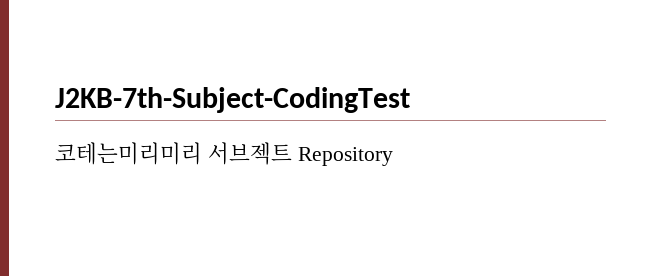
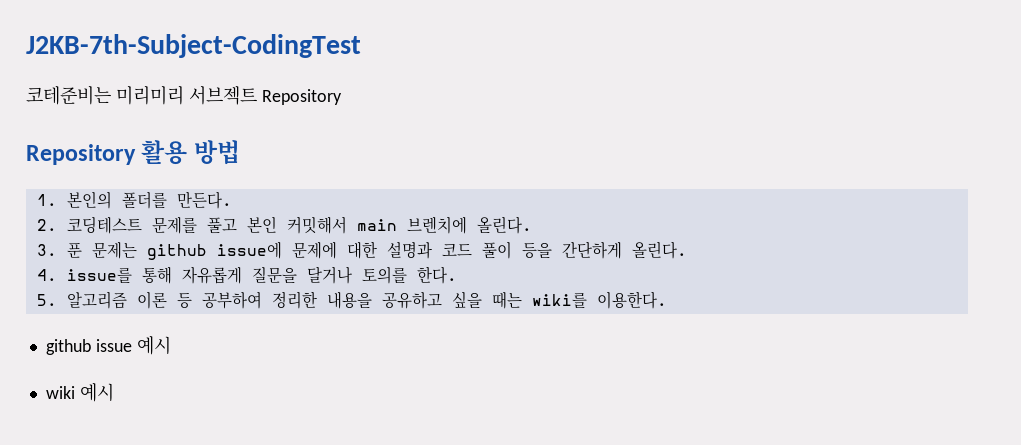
- 코테는미리미리 서브젝트 Repository
+ 코테준비는 미리미리 서브젝트 Repository
+ Repository 활용 방법
+ 1. 본인의 폴더를 만든다.
+ 2. 코딩테스트 문제를 풀고 본인 커밋해서 main 브렌치에 올린다.
+ 3. 푼 문제는 github issue에 문제에 대한 설명과 코드 풀이 등을 간단하게 올린다.
+ 4. issue를 통해 자유롭게 질문을 달거나 토의를 한다.
+ 5. 알고리즘 이론 등 공부하여 정리한 내용을 공유하고 싶을 때는 wiki를 이용한다.
+ github issue 예시
+ wiki 예시

